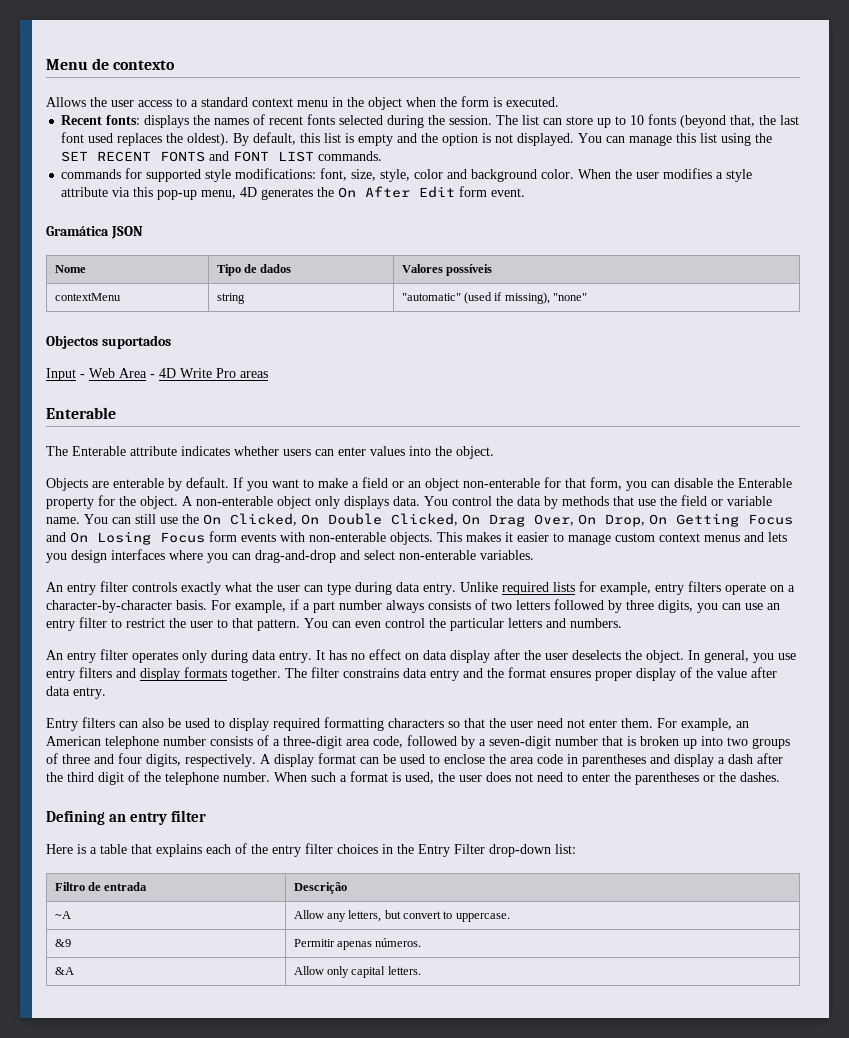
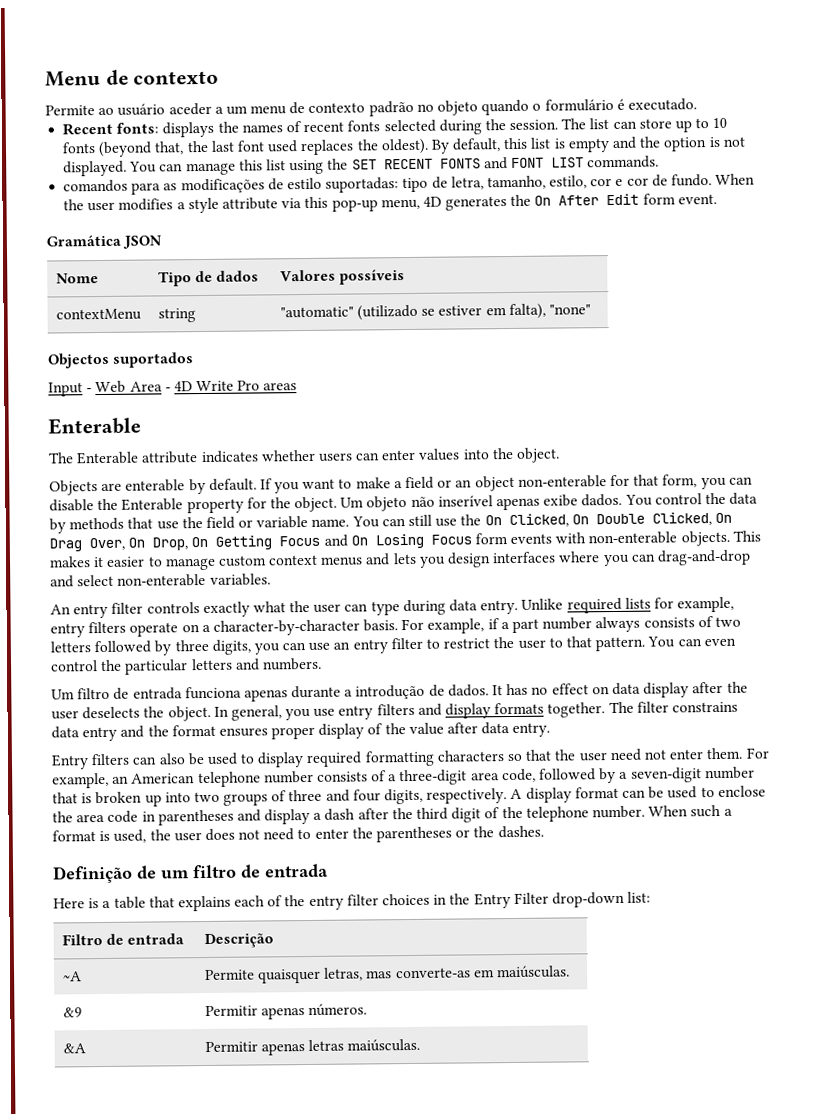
- Allows the user access to a standard context menu in the object when the form is executed.
+ Permite ao usuário aceder a um menu de contexto padrão no objeto quando o formulário é executado.
- commands for supported style modifications: font, size, style, color and background color.
+ comandos para as modificações de estilo suportadas: tipo de letra, tamanho, estilo, cor e cor de fundo.
- contextMenu | string | "automatic" (used if missing), "none"
+ contextMenu | string | "automatic" (utilizado se estiver em falta), "none"
- A non-enterable object only displays data.
+ Um objeto não inserível apenas exibe dados.
- An entry filter operates only during data entry.
+ Um filtro de entrada funciona apenas durante a introdução de dados.
- Defining an entry filter
+ Definição de um filtro de entrada
- ~A | Allow any letters, but convert to uppercase.
+ ~A | Permite quaisquer letras, mas converte-as em maiúsculas.
- &A | Allow only capital letters.
+ &A | Permitir apenas letras maiúsculas.

